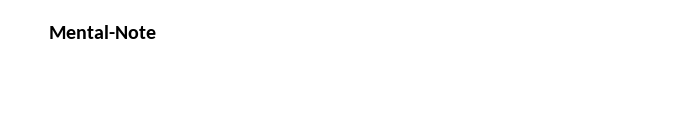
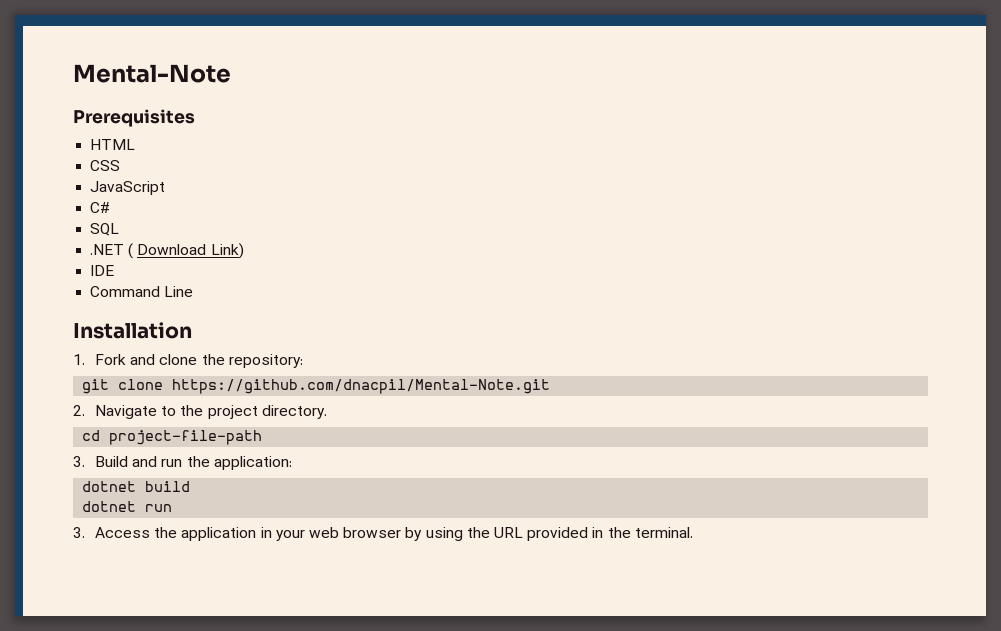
+ Prerequisites
+ HTML
+ CSS
+ JavaScript
+ C#
+ SQL
+ .NET ( Download Link)
+ IDE
+ Command Line
+ Installation
+ 1. Fork and clone the repository:
+ git clone https://github.com/dnacpil/Mental-Note.git
+ 2. Navigate to the project directory.
+ cd project-file-path
+ 3. Build and run the application:
+ dotnet build
+ dotnet run
+ 3. Access the application in your web browser by using the URL provided in the terminal.

